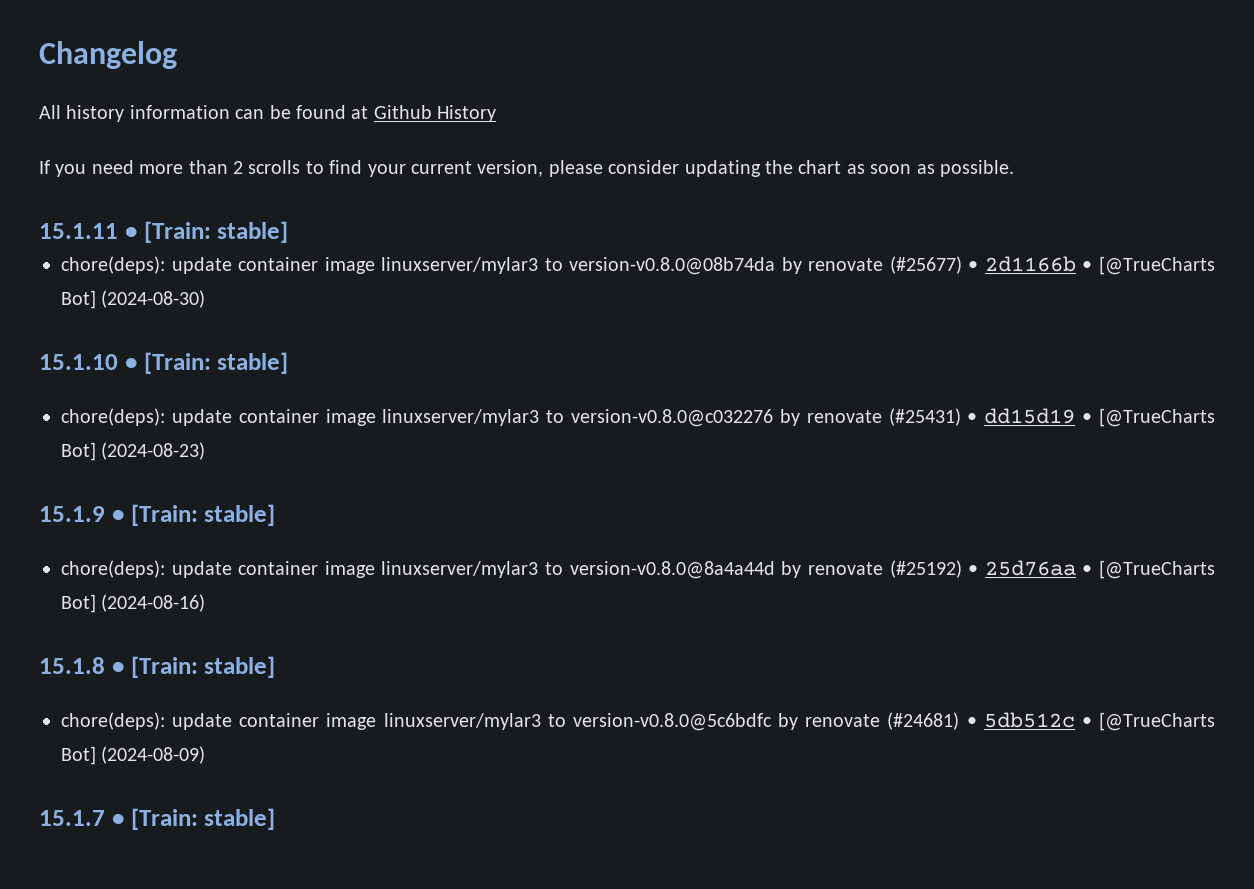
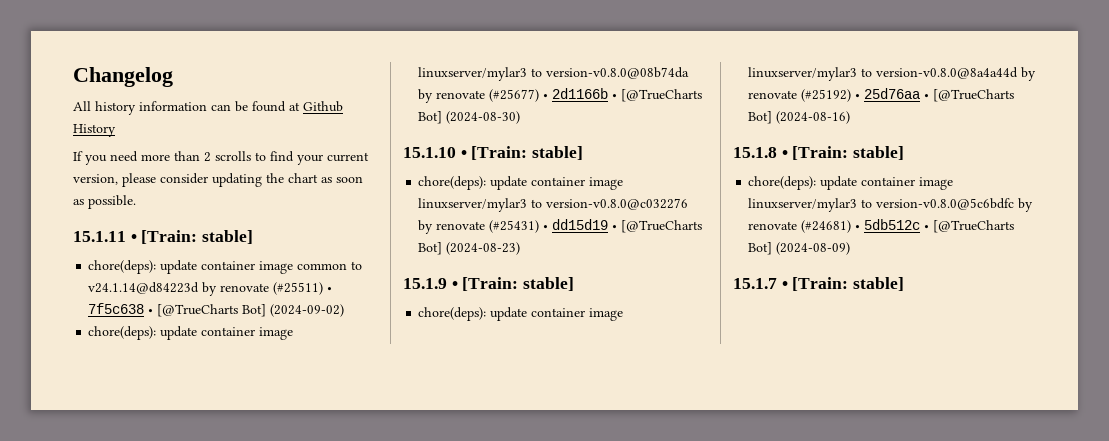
+ chore(deps): update container image common to v24.1.14@d84223d by renovate (#25511) • 7f5c638 • [@TrueCharts Bot] (2024-09-02)

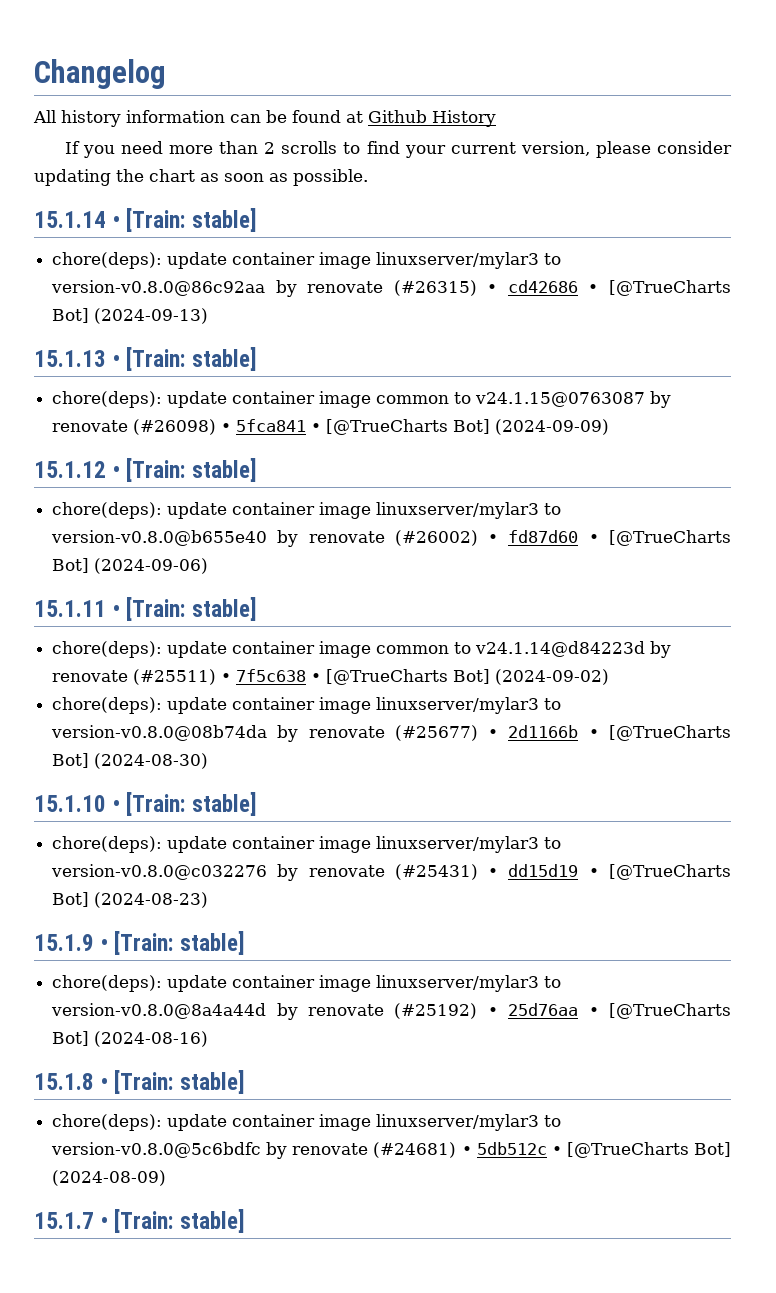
+ 15.1.14 • [Train: stable]
+ chore(deps): update container image linuxserver/mylar3 to version-v0.8.0@86c92aa by renovate (#26315) • cd42686 • [@TrueCharts Bot] (2024-09-13)
+ 15.1.13 • [Train: stable]
+ chore(deps): update container image common to v24.1.15@0763087 by renovate (#26098) • 5fca841 • [@TrueCharts Bot] (2024-09-09)
+ 15.1.12 • [Train: stable]
+ chore(deps): update container image linuxserver/mylar3 to version-v0.8.0@b655e40 by renovate (#26002) • fd87d60 • [@TrueCharts Bot] (2024-09-06)

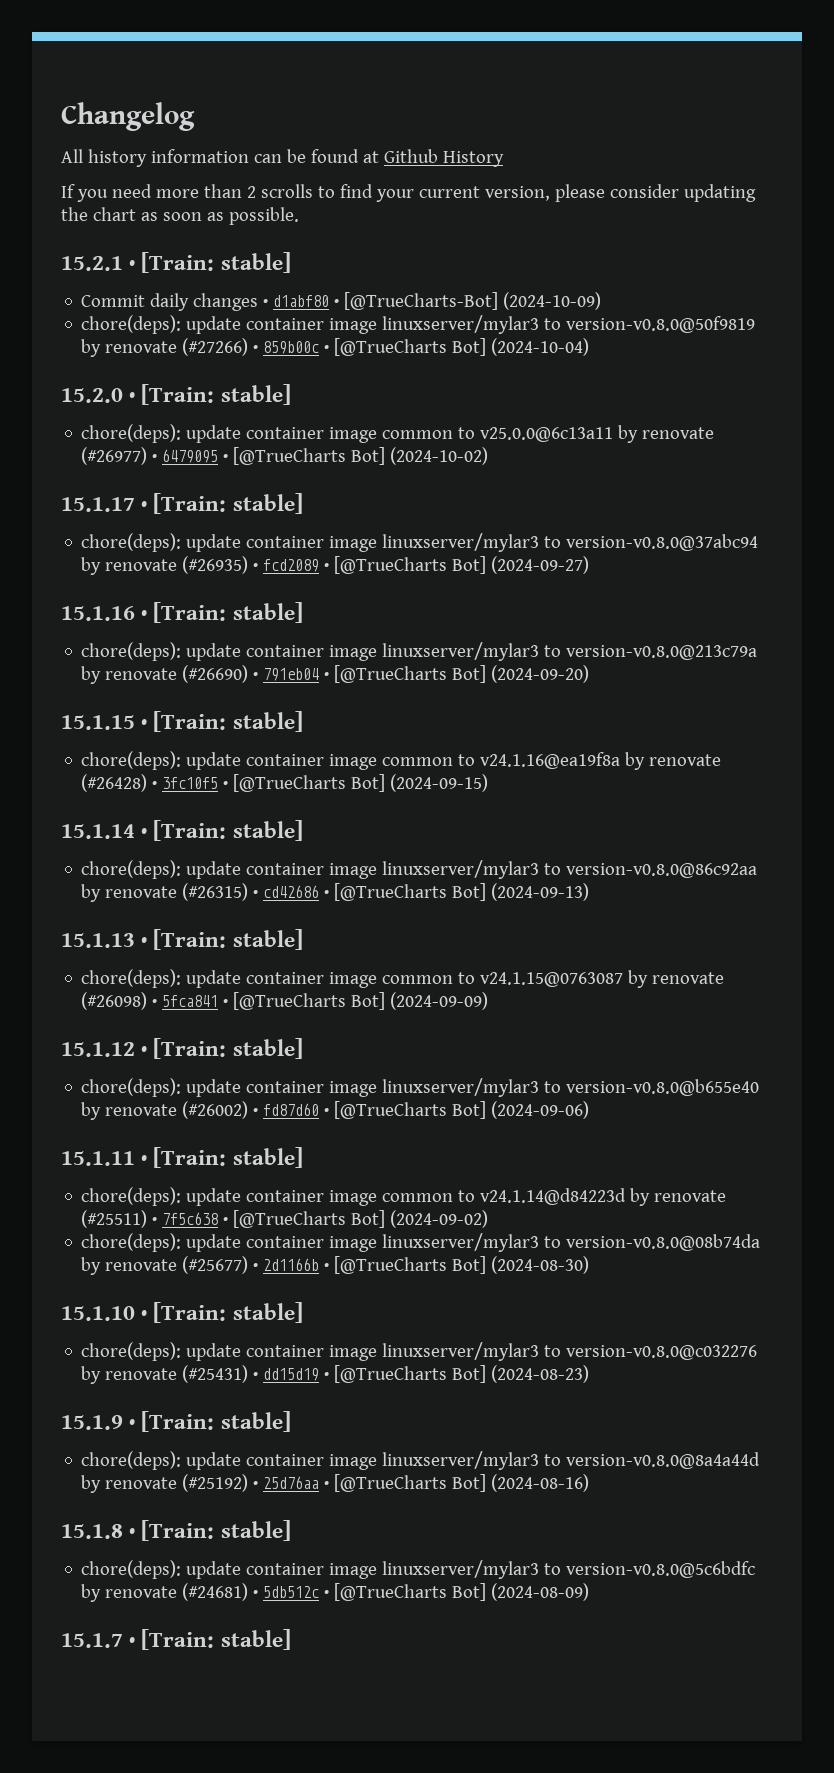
+ 15.2.1 • [Train: stable]
+ Commit daily changes • d1abf80 • [@TrueCharts-Bot] (2024-10-09)
+ chore(deps): update container image linuxserver/mylar3 to version-v0.8.0@50f9819 by renovate (#27266) • 859b00c • [@TrueCharts Bot] (2024-10-04)
+ 15.2.0 • [Train: stable]
+ chore(deps): update container image common to v25.0.0@6c13a11 by renovate (#26977) • 6479095 • [@TrueCharts Bot] (2024-10-02)
+ 15.1.17 • [Train: stable]
+ chore(deps): update container image linuxserver/mylar3 to version-v0.8.0@37abc94 by renovate (#26935) • fcd2089 • [@TrueCharts Bot] (2024-09-27)
+ 15.1.16 • [Train: stable]
+ chore(deps): update container image linuxserver/mylar3 to version-v0.8.0@213c79a by renovate (#26690) • 791eb04 • [@TrueCharts Bot] (2024-09-20)
+ 15.1.15 • [Train: stable]
+ chore(deps): update container image common to v24.1.16@ea19f8a by renovate (#26428) • 3fc10f5 • [@TrueCharts Bot] (2024-09-15)

